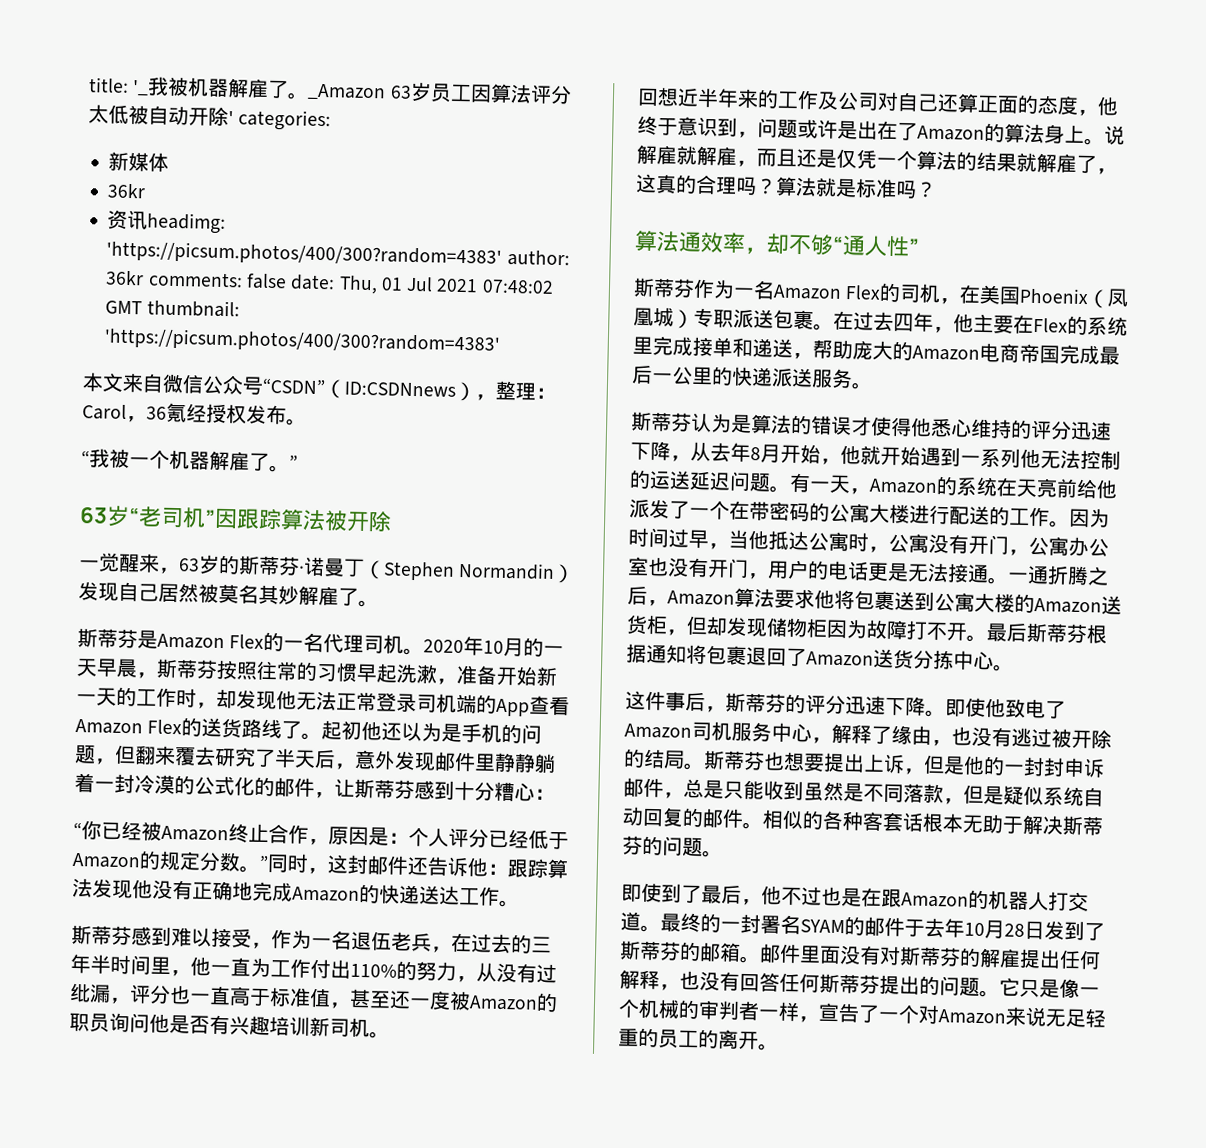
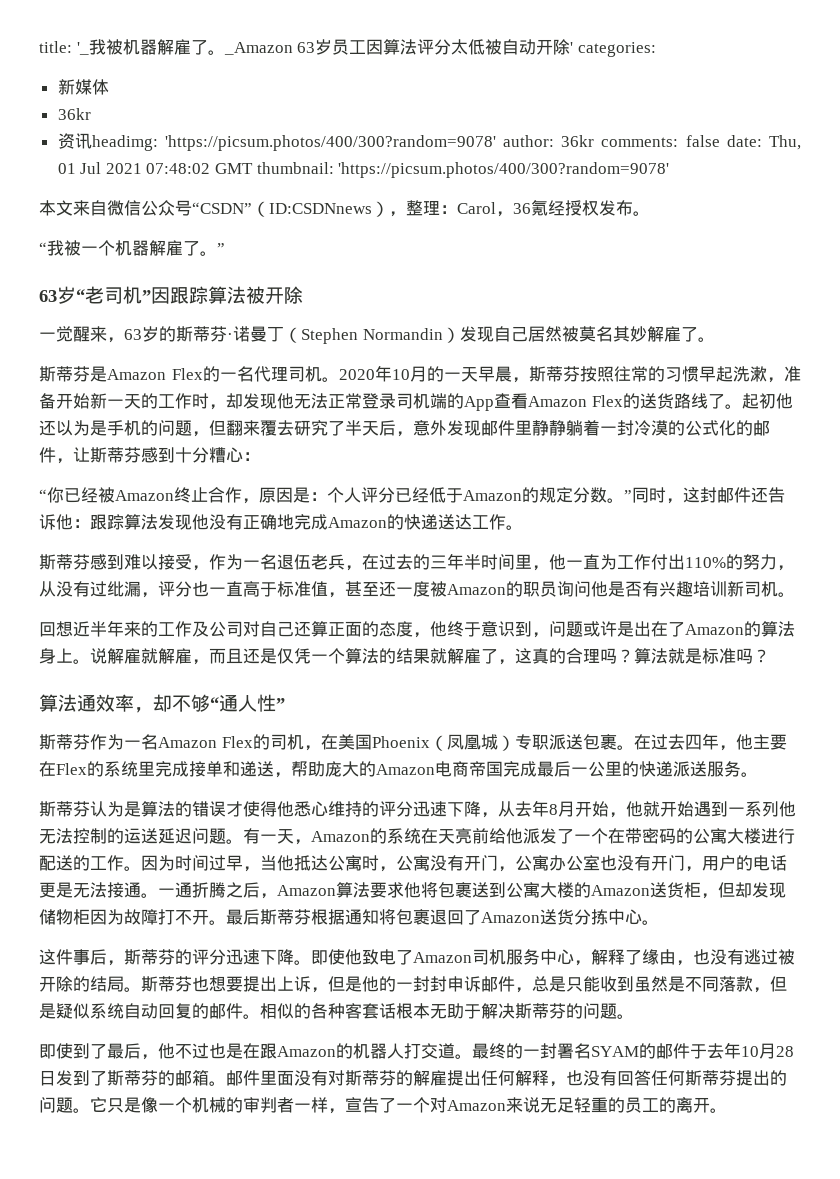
- 资讯headimg: 'https://picsum.photos/400/300?random=4383' author: 36kr comments: false date: Thu, 01 Jul 2021 07:48:02 GMT thumbnail: 'https://picsum.photos/400/300?random=4383'
+ 资讯headimg: 'https://picsum.photos/400/300?random=9078' author: 36kr comments: false date: Thu, 01 Jul 2021 07:48:02 GMT thumbnail: 'https://picsum.photos/400/300?random=9078'

